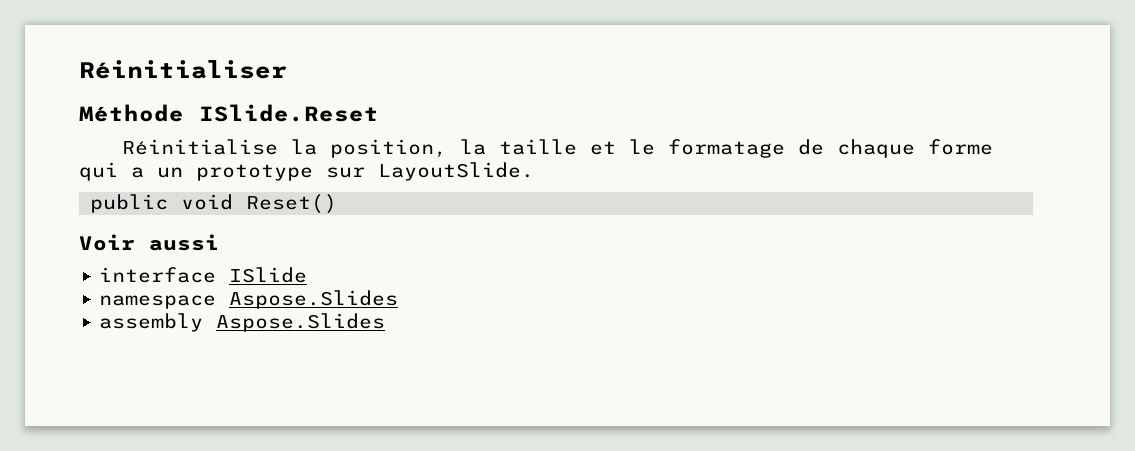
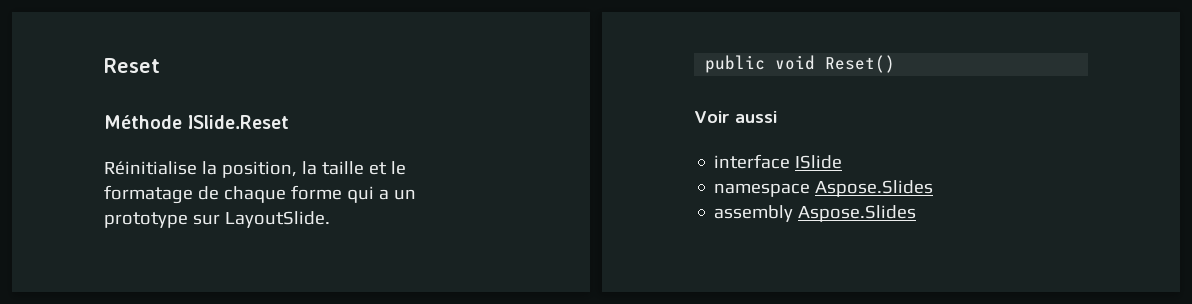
- Réinitialiser
+ Reset

